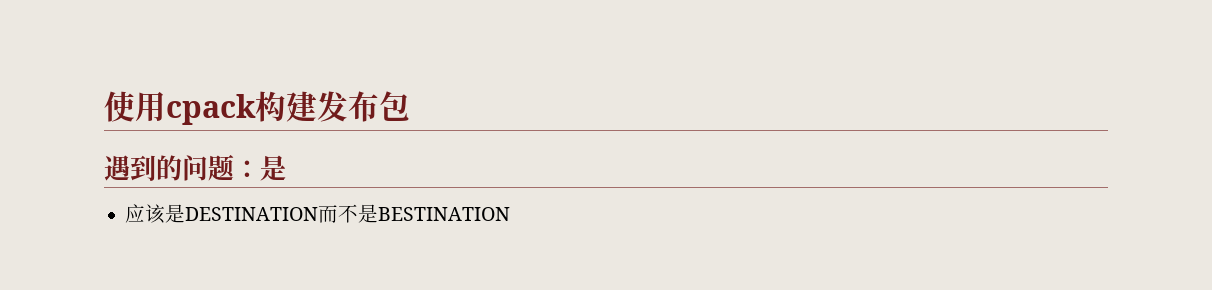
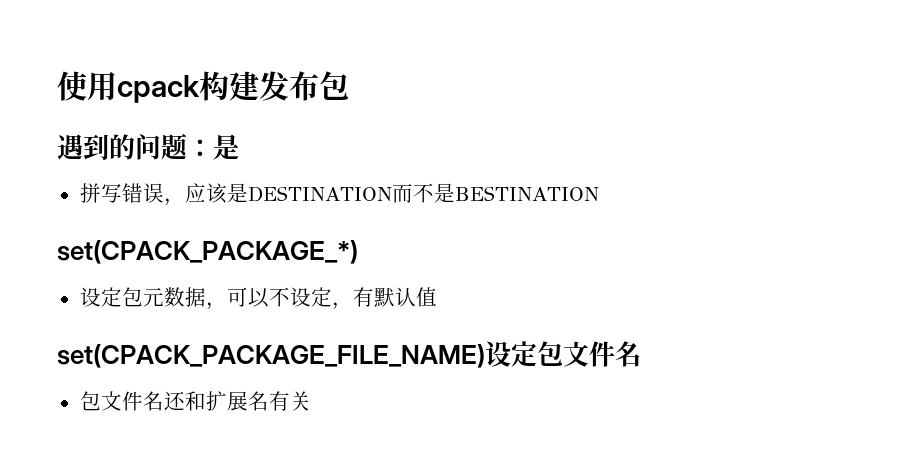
- 应该是DESTINATION而不是BESTINATION
+ 拼写错误，应该是DESTINATION而不是BESTINATION
+ set(CPACK_PACKAGE_*)
+ 设定包元数据，可以不设定，有默认值
+ set(CPACK_PACKAGE_FILE_NAME)设定包文件名
+ 包文件名还和扩展名有关

